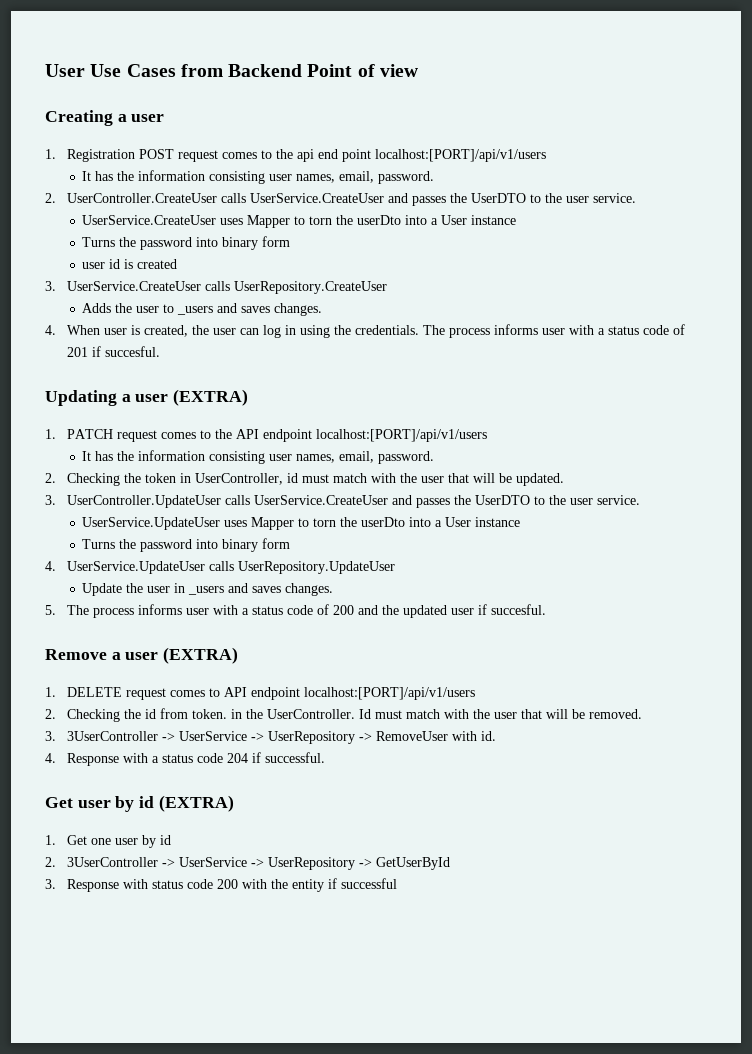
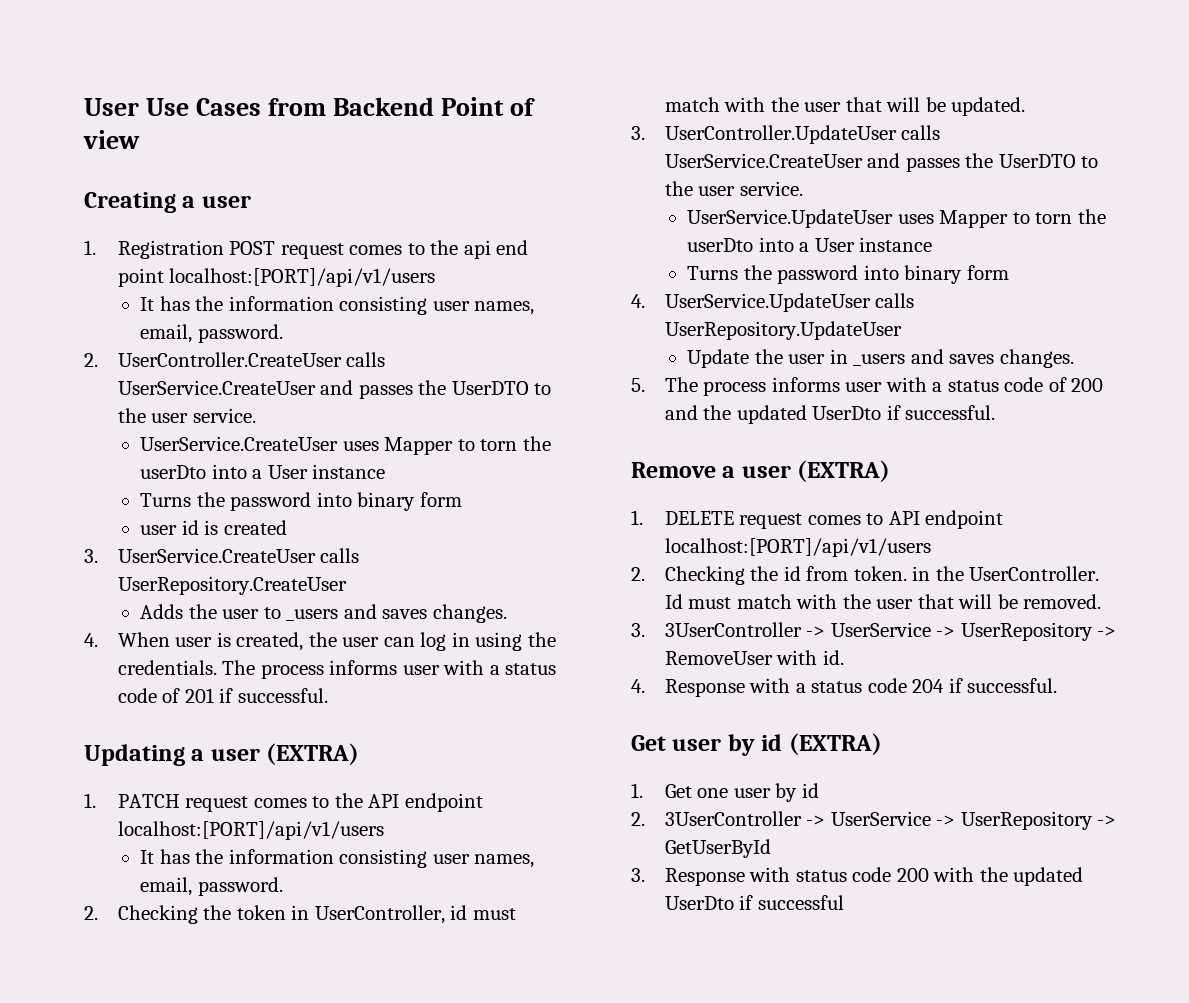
- The process informs user with a status code of 201 if succesful.
+ The process informs user with a status code of 201 if successful.
- 5. The process informs user with a status code of 200 and the updated user if succesful.
+ 5. The process informs user with a status code of 200 and the updated UserDto if successful.
- 3. Response with status code 200 with the entity if successful
+ 3. Response with status code 200 with the updated UserDto if successful

